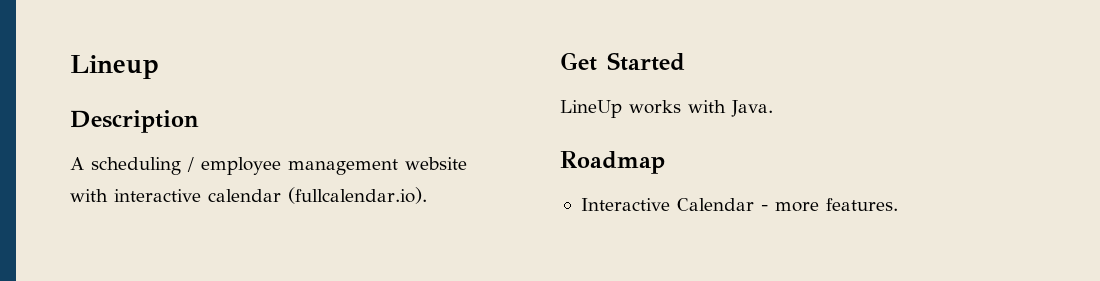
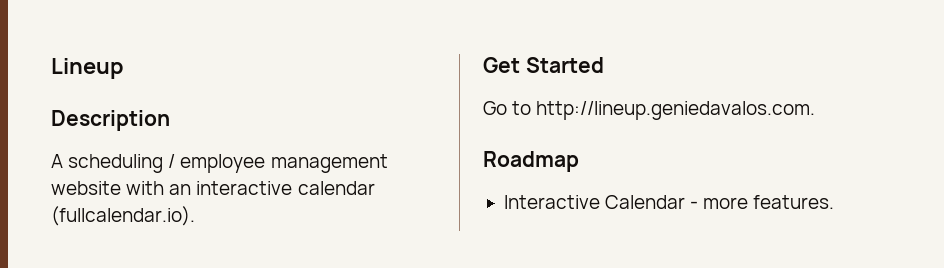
- A scheduling / employee management website with interactive calendar (fullcalendar.io).
+ A scheduling / employee management website with an interactive calendar (fullcalendar.io).
- LineUp works with Java.
+ Go to http://lineup.geniedavalos.com.

